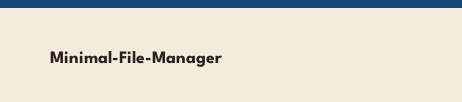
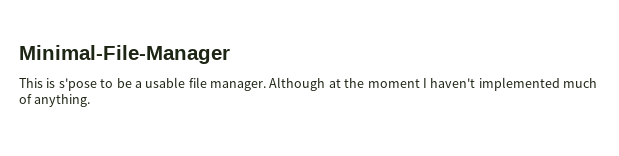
+ This is s'pose to be a usable file manager. Although at the moment I haven't implemented much of anything.

